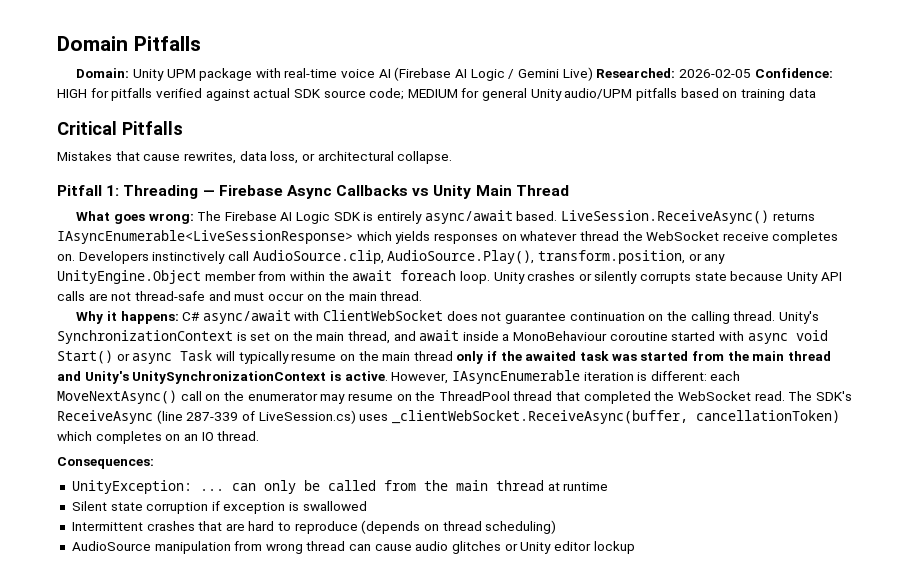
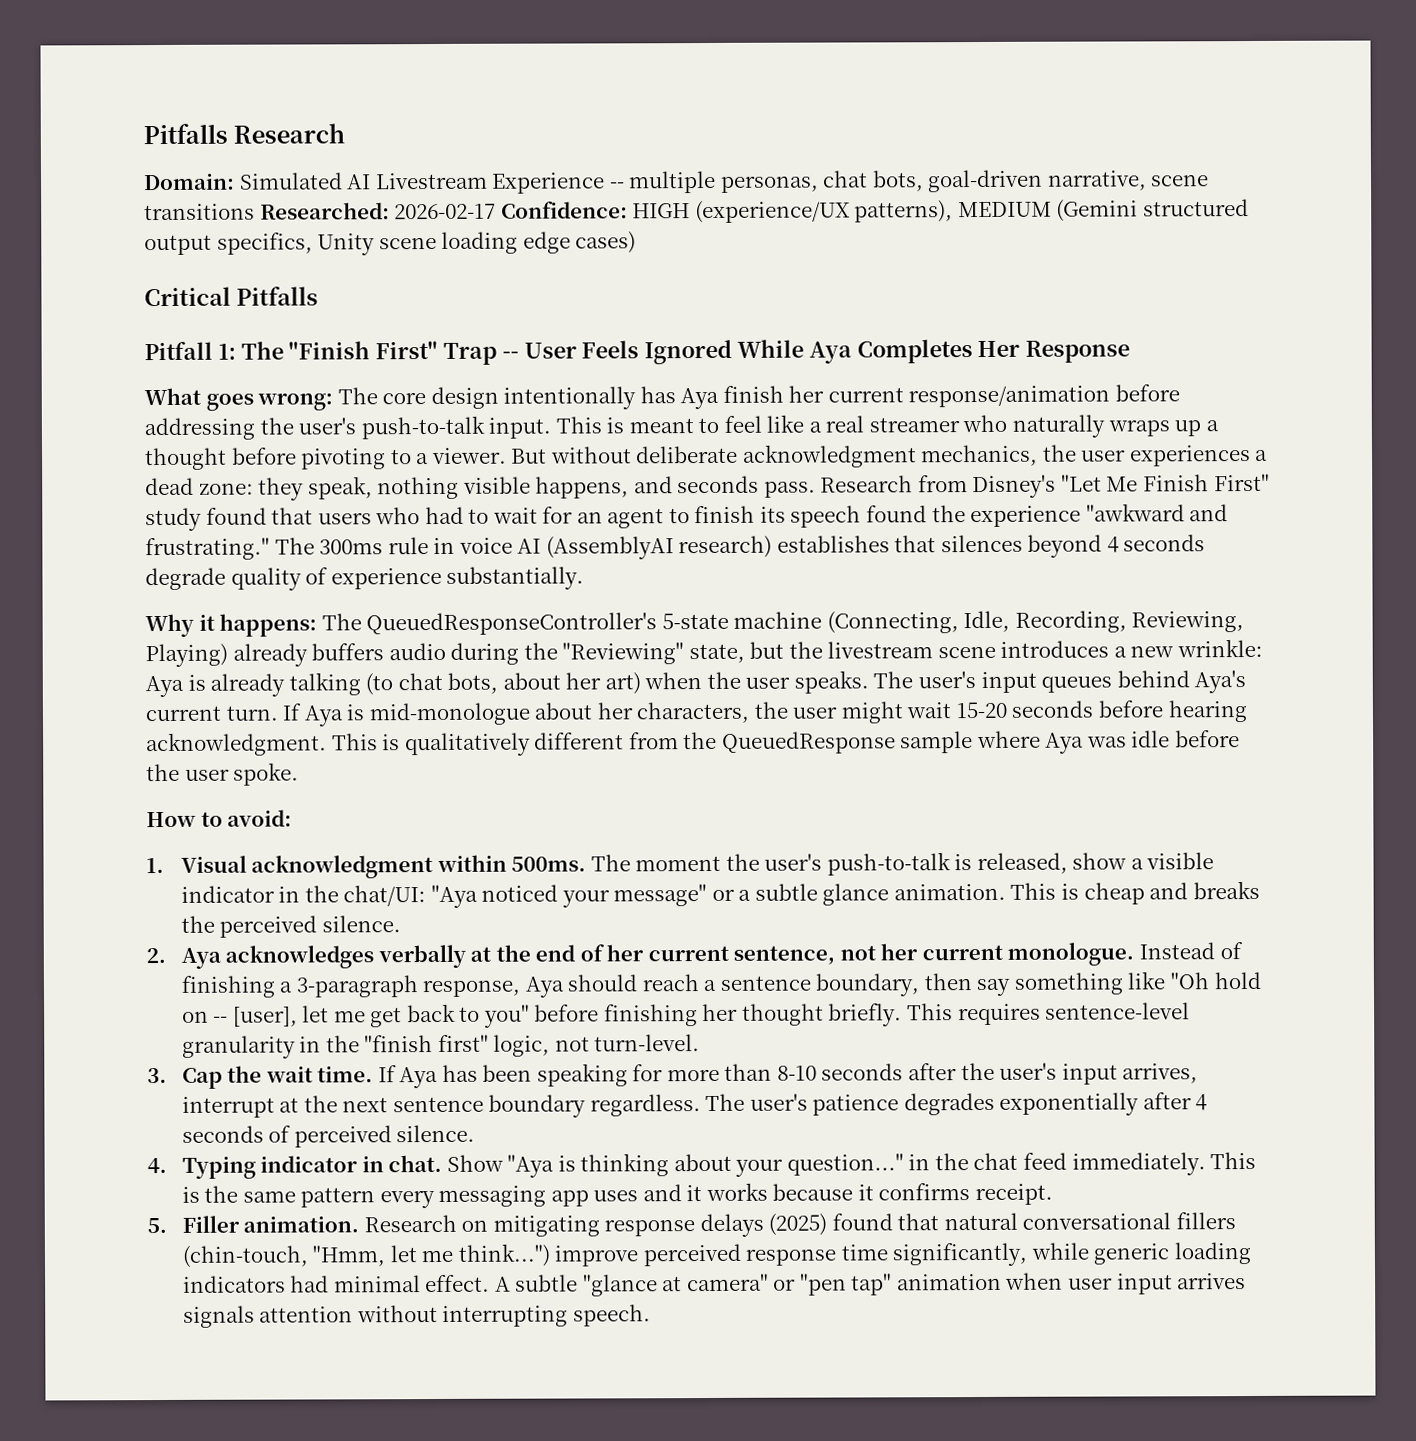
- Domain Pitfalls
+ Pitfalls Research
- Domain: Unity UPM package with real-time voice AI (Firebase AI Logic / Gemini Live) Researched: 2026-02-05 Confidence: HIGH for pitfalls verified against actual SDK source code; MEDIUM for general Unity audio/UPM pitfalls based on training data
+ Domain: Simulated AI Livestream Experience -- multiple personas, chat bots, goal-driven narrative, scene transitions Researched: 2026-02-17 Confidence: HIGH (experience/UX patterns), MEDIUM (Gemini structured output specifics, Unity scene loading edge cases)
  Critical Pitfalls
- Mistakes that cause rewrites, data loss, or architectural collapse.
- Pitfall 1: Threading — Firebase Async Callbacks vs Unity Main Thread
- What goes wrong: The Firebase AI Logic SDK is entirely async/await based. LiveSession.ReceiveAsync() returns IAsyncEnumerable<LiveSessionResponse> which yields responses on whatever thread the WebSocket receive completes on. Developers instinctively call AudioSource.clip, AudioSource.Play(), transform.position, or any UnityEngine.Object member from within the await foreach loop. Unity crashes or silently corrupts state because Unity API calls are not thread-safe and must occur on the main thread.
- Why it happens: C# async/await with ClientWebSocket does not guarantee continuation on the calling thread. Unity's SynchronizationContext is set on the main thread, and await inside a MonoBehaviour coroutine started with async void Start() or async Task will typically resume on the main thread only if the awaited task was started from the main thread and Unity's UnitySynchronizationContext is active. However, IAsyncEnumerable iteration is different: each MoveNextAsync() call on the enumerator may resume on the ThreadPool thread that completed the WebSocket read. The SDK's ReceiveAsync (line 287-339 of LiveSession.cs) uses _clientWebSocket.ReceiveAsync(buffer, cancellationToken) which completes on an IO thread.
- Consequences:
- UnityException: ... can only be called from the main thread at runtime
- Silent state corruption if exception is swallowed
- Intermittent crashes that are hard to reproduce (depends on thread scheduling)
- AudioSource manipulation from wrong thread can cause audio glitches or Unity editor lockup
+ Pitfall 1: The "Finish First" Trap -- User Feels Ignored While Aya Completes Her Response
+ What goes wrong: The core design intentionally has Aya finish her current response/animation before addressing the user's push-to-talk input. This is meant to feel like a real streamer who naturally wraps up a thought before pivoting to a viewer. But without deliberate acknowledgment mechanics, the user experiences a dead zone: they speak, nothing visible happens, and seconds pass. Research from Disney's "Let Me Finish First" study found that users who had to wait for an agent to finish its speech found the experience "awkward and frustrating." The 300ms rule in voice AI (AssemblyAI research) establishes that silences beyond 4 seconds degrade quality of experience substantially.
+ Why it happens: The QueuedResponseController's 5-state machine (Connecting, Idle, Recording, Reviewing, Playing) already buffers audio during the "Reviewing" state, but the livestream scene introduces a new wrinkle: Aya is already talking (to chat bots, about her art) when the user speaks. The user's input queues behind Aya's current turn. If Aya is mid-monologue about her characters, the user might wait 15-20 seconds before hearing acknowledgment. This is qualitatively different from the QueuedResponse sample where Aya was idle before the user spoke.
+ How to avoid:
+ 1. Visual acknowledgment within 500ms. The moment the user's push-to-talk is released, show a visible indicator in the chat/UI: "Aya noticed your message" or a subtle glance animation. This is cheap and breaks the perceived silence.
+ 2. Aya acknowledges verbally at the end of her current sentence, not her current monologue. Instead of finishing a 3-paragraph response, Aya should reach a sentence boundary, then say something like "Oh hold on -- [user], let me get back to you" before finishing her thought briefly. This requires sentence-level granularity in the "finish first" logic, not turn-level.
+ 3. Cap the wait time. If Aya has been speaking for more than 8-10 seconds after the user's input arrives, interrupt at the next sentence boundary regardless. The user's patience degrades exponentially after 4 seconds of perceived silence.
+ 4. Typing indicator in chat. Show "Aya is thinking about your question..." in the chat feed immediately. This is the same pattern every messaging app uses and it works because it confirms receipt.
+ 5. Filler animation. Research on mitigating response delays (2025) found that natural conversational fillers (chin-touch, "Hmm, let me think...") improve perceived response time significantly, while generic loading indicators had minimal effect. A subtle "glance at camera" or "pen tap" animation when user input arrives signals attention without interrupting speech.

